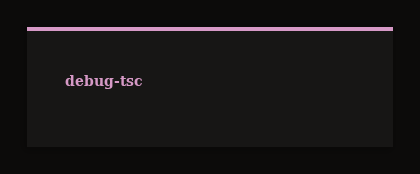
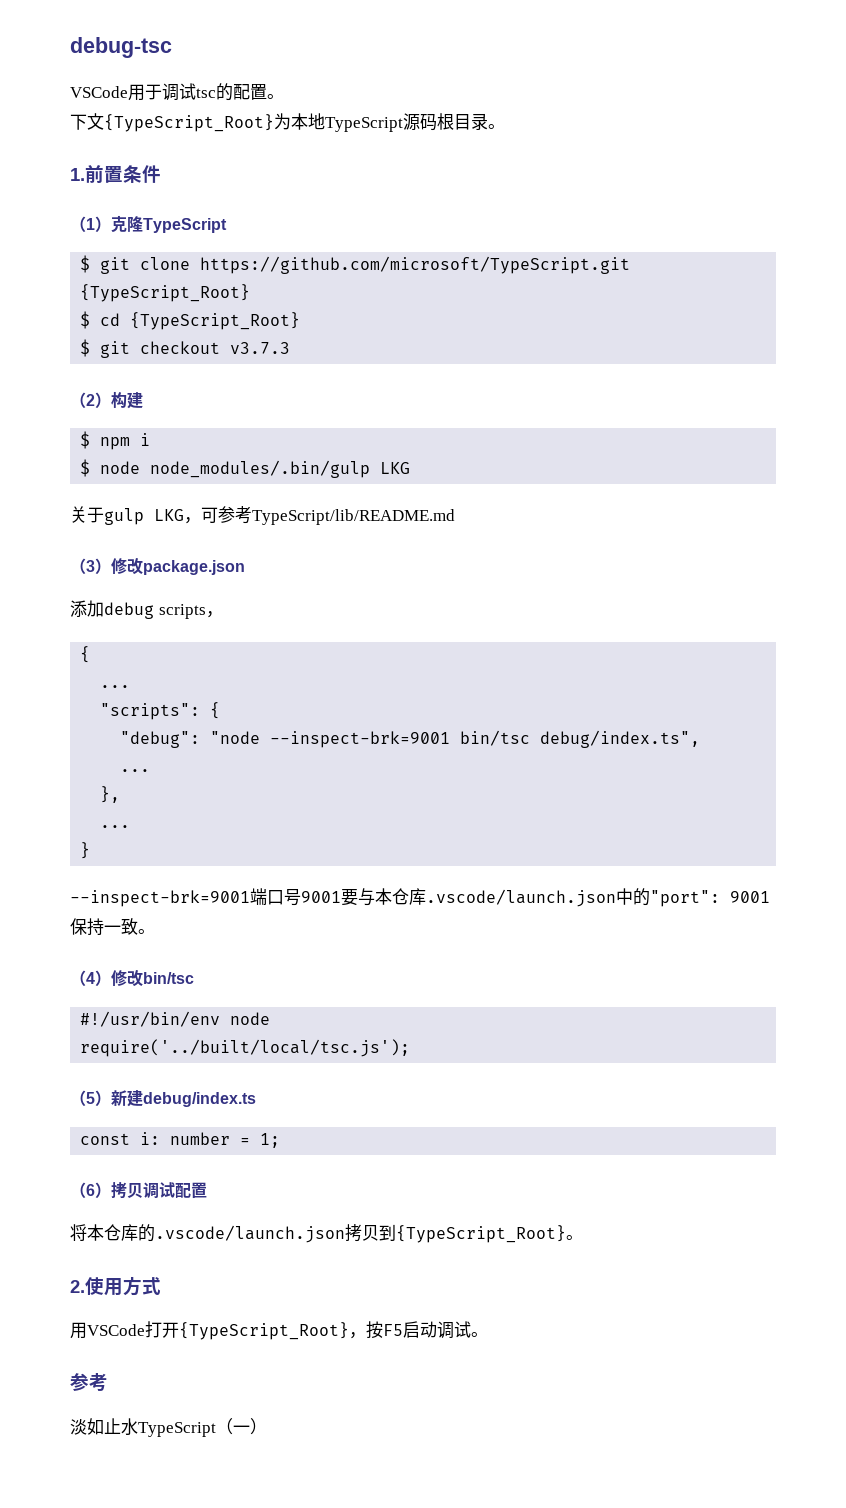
+ VSCode用于调试tsc的配置。
+ 下文{TypeScript_Root}为本地TypeScript源码根目录。
+ 1.前置条件
+ （1）克隆TypeScript
+ $ git clone https://github.com/microsoft/TypeScript.git {TypeScript_Root}
+ $ cd {TypeScript_Root}
+ $ git checkout v3.7.3
+ （2）构建
+ $ npm i
+ $ node node_modules/.bin/gulp LKG
+ 关于gulp LKG，可参考TypeScript/lib/README.md
+ （3）修改package.json
+ 添加debug scripts，
+ {
+ ...
+ "scripts": {
+ "debug": "node --inspect-brk=9001 bin/tsc debug/index.ts",
+ ...
+ },
+ ...
+ }
+ --inspect-brk=9001端口号9001要与本仓库.vscode/launch.json中的"port": 9001保持一致。
+ （4）修改bin/tsc
+ #!/usr/bin/env node
+ require('../built/local/tsc.js');
+ （5）新建debug/index.ts
+ const i: number = 1;
+ （6）拷贝调试配置
+ 将本仓库的.vscode/launch.json拷贝到{TypeScript_Root}。
+ 2.使用方式
+ 用VSCode打开{TypeScript_Root}，按F5启动调试。
+ 参考
+ 淡如止水TypeScript（一）

